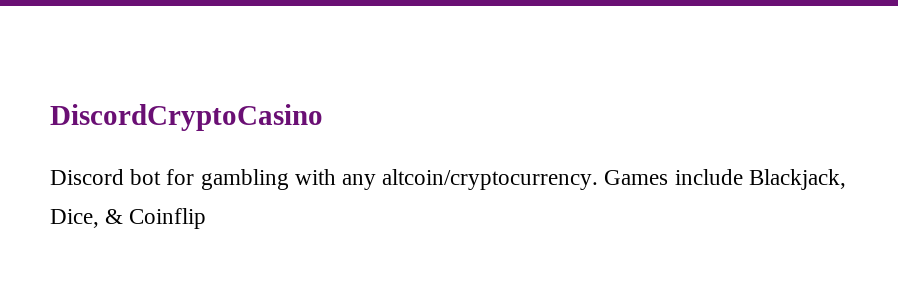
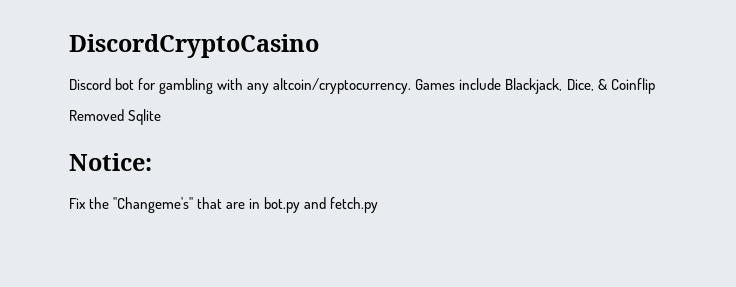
+ Removed Sqlite
+ Notice:
+ Fix the "Changeme's" that are in bot.py and fetch.py

